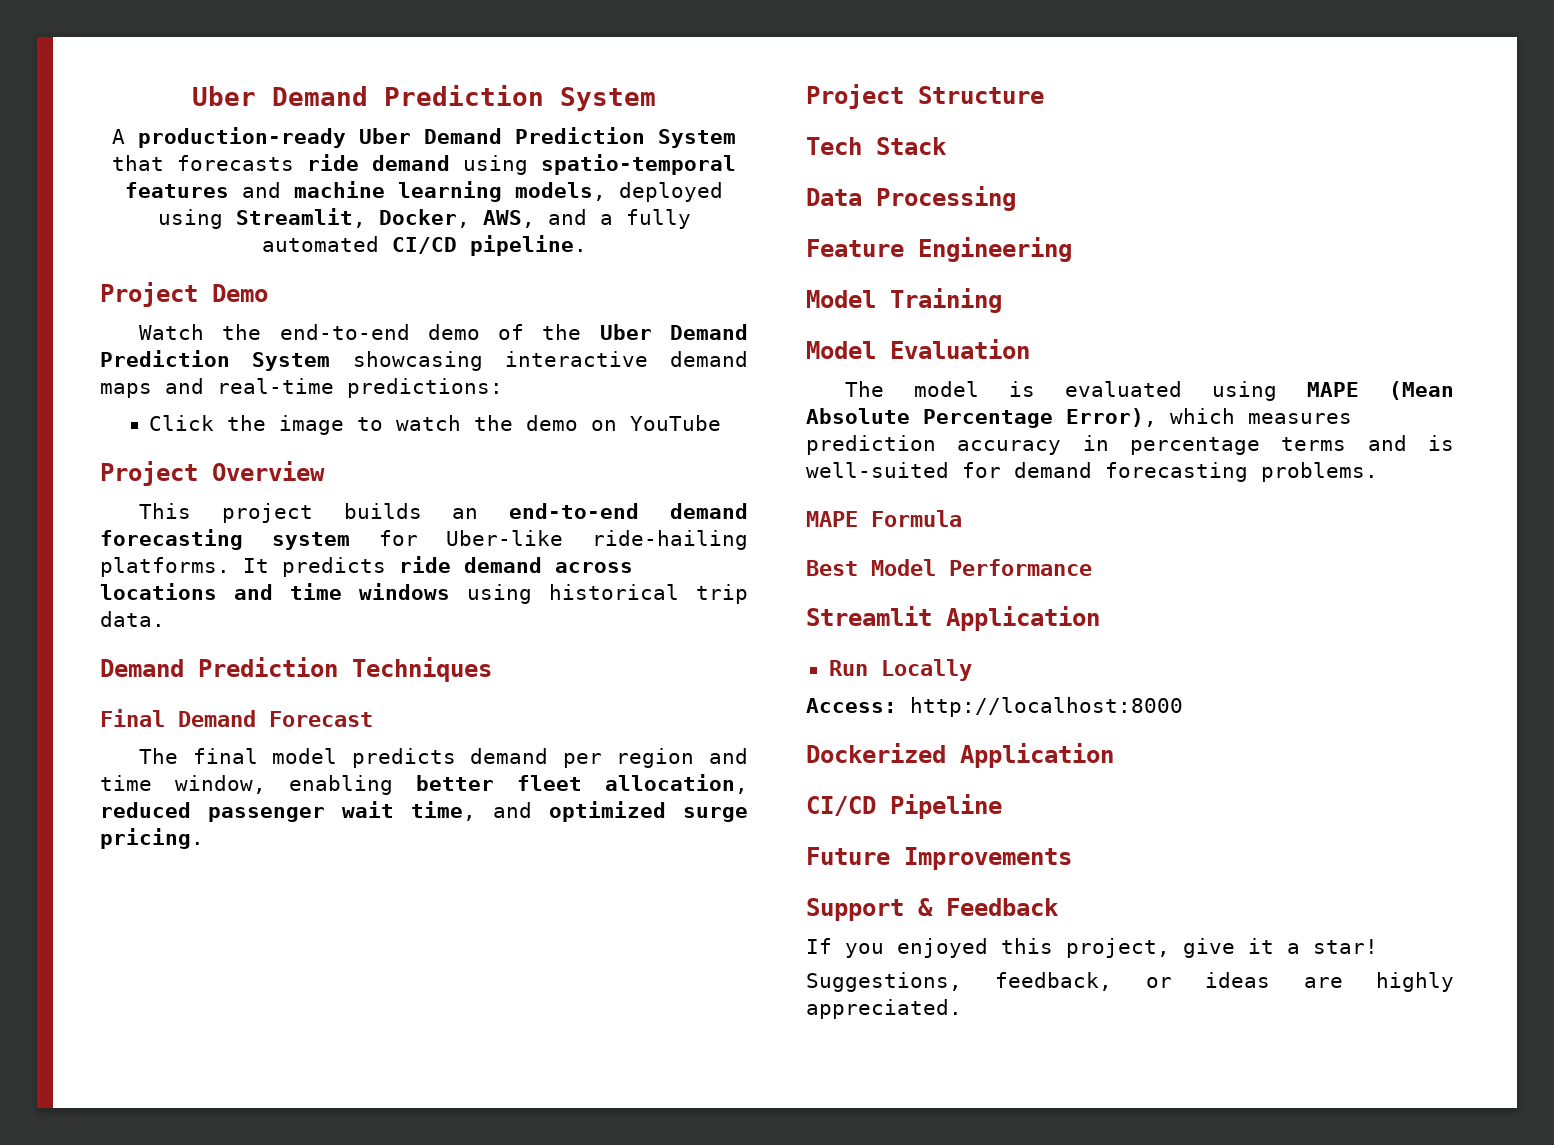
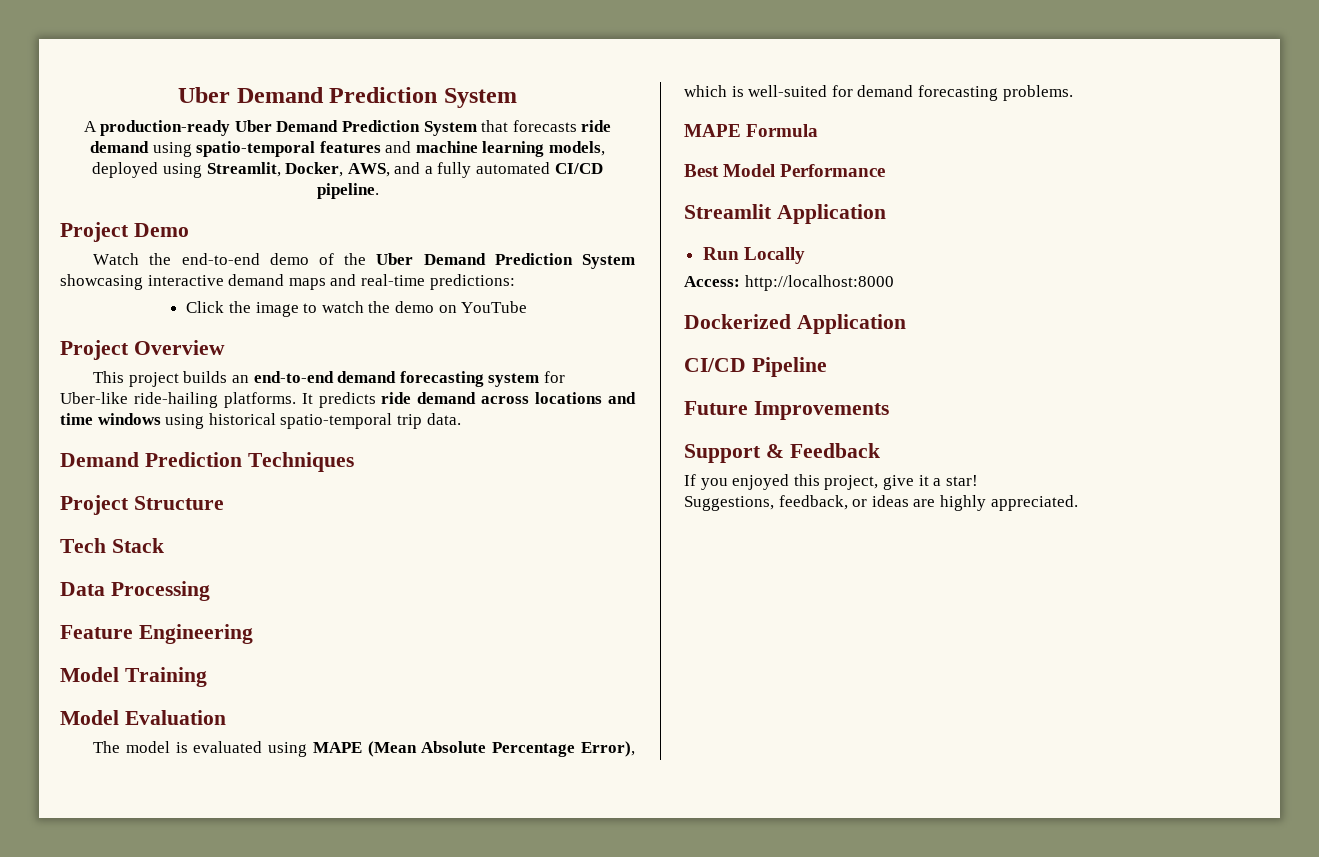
- It predicts ride demand across locations and time windows using historical trip data.
+ It predicts ride demand across locations and time windows using historical spatio-temporal trip data.
- Final Demand Forecast
- The final model predicts demand per region and time window, enabling better fleet allocation, reduced passenger wait time, and optimized surge pricing.
- The model is evaluated using MAPE (Mean Absolute Percentage Error), which measures prediction accuracy in percentage terms and is well-suited for demand forecasting problems.
+ The model is evaluated using MAPE (Mean Absolute Percentage Error), which is well-suited for demand forecasting problems.

